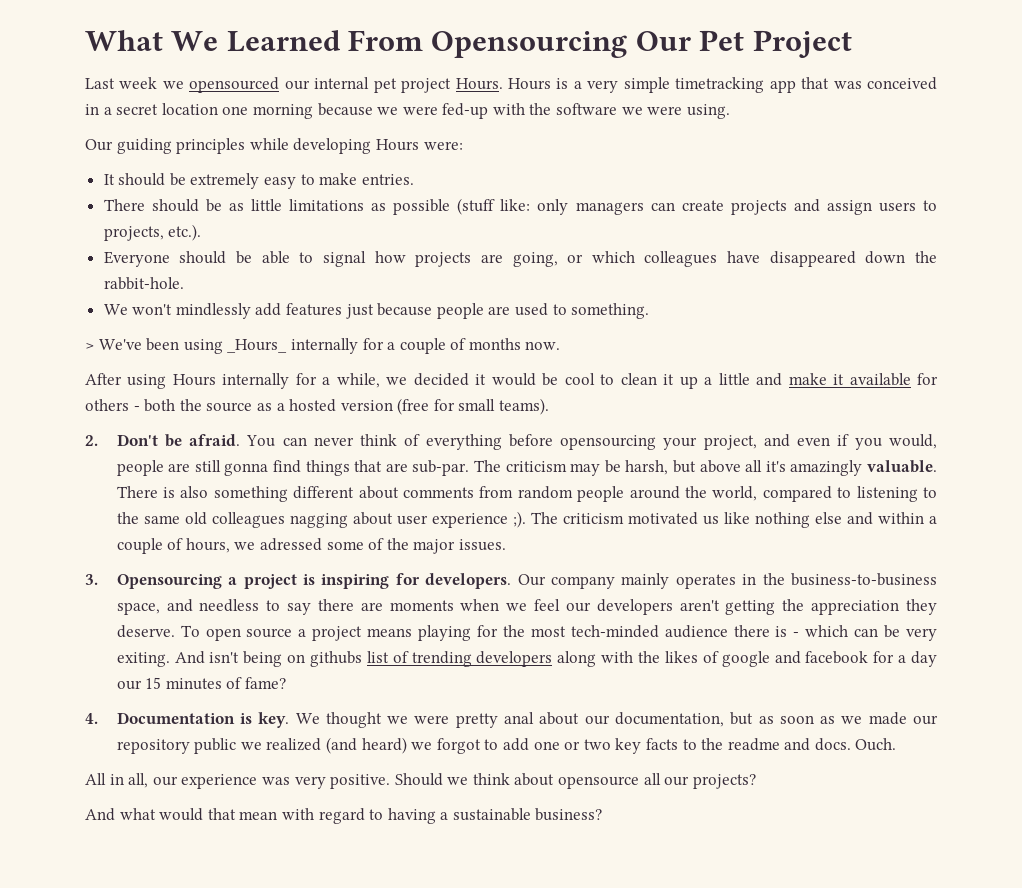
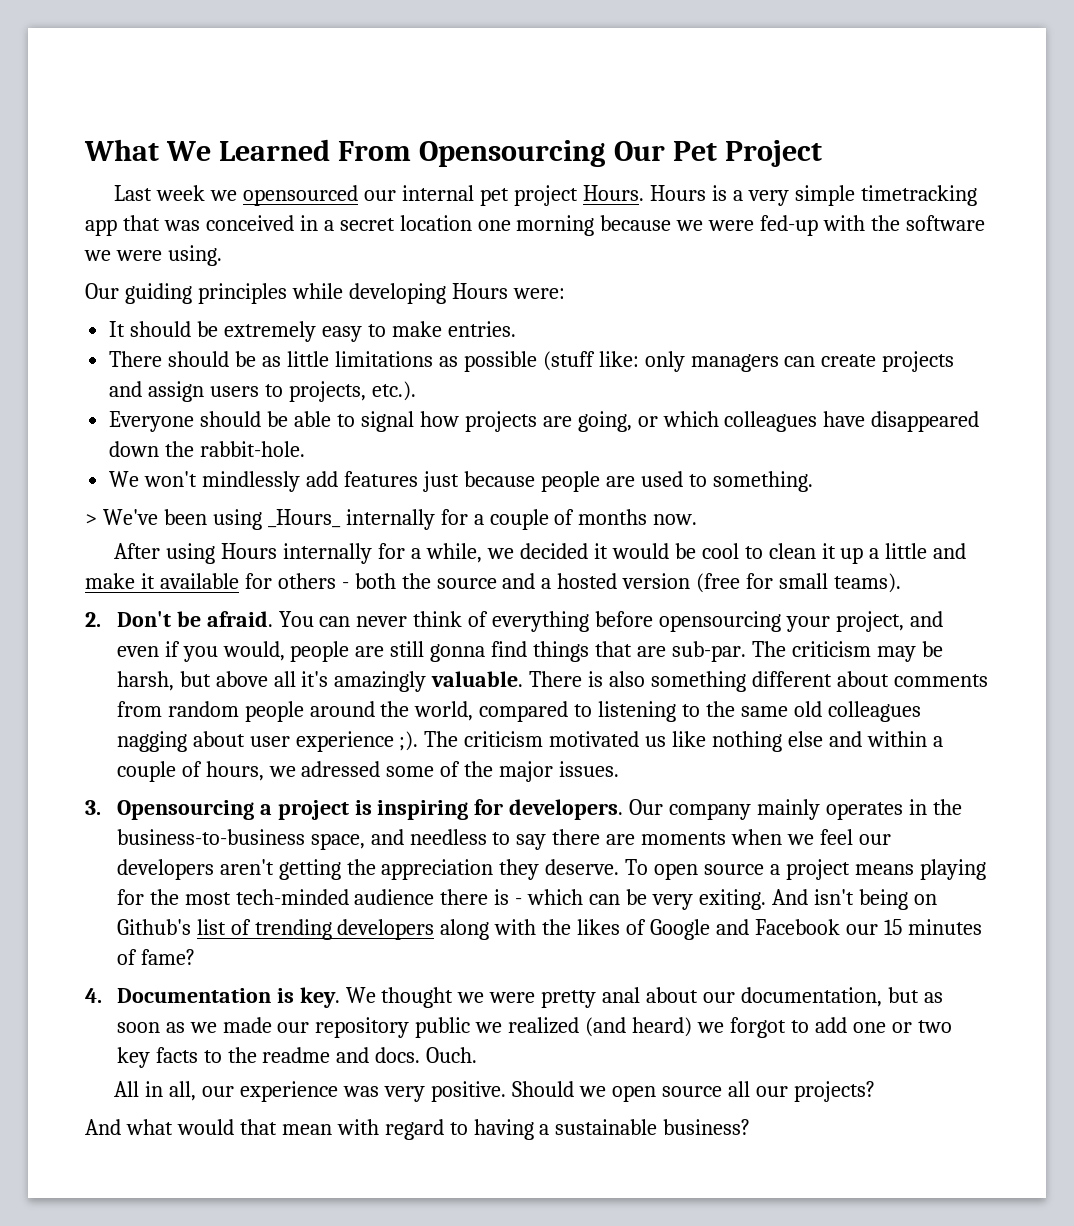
- After using Hours internally for a while, we decided it would be cool to clean it up a little and make it available for others - both the source as a hosted version (free for small teams).
+ After using Hours internally for a while, we decided it would be cool to clean it up a little and make it available for others - both the source and a hosted version (free for small teams).
- And isn't being on githubs list of trending developers along with the likes of google and facebook for a day our 15 minutes of fame?
+ And isn't being on Github's list of trending developers along with the likes of Google and Facebook our 15 minutes of fame?
- Should we think about opensource all our projects?
+ Should we open source all our projects?

